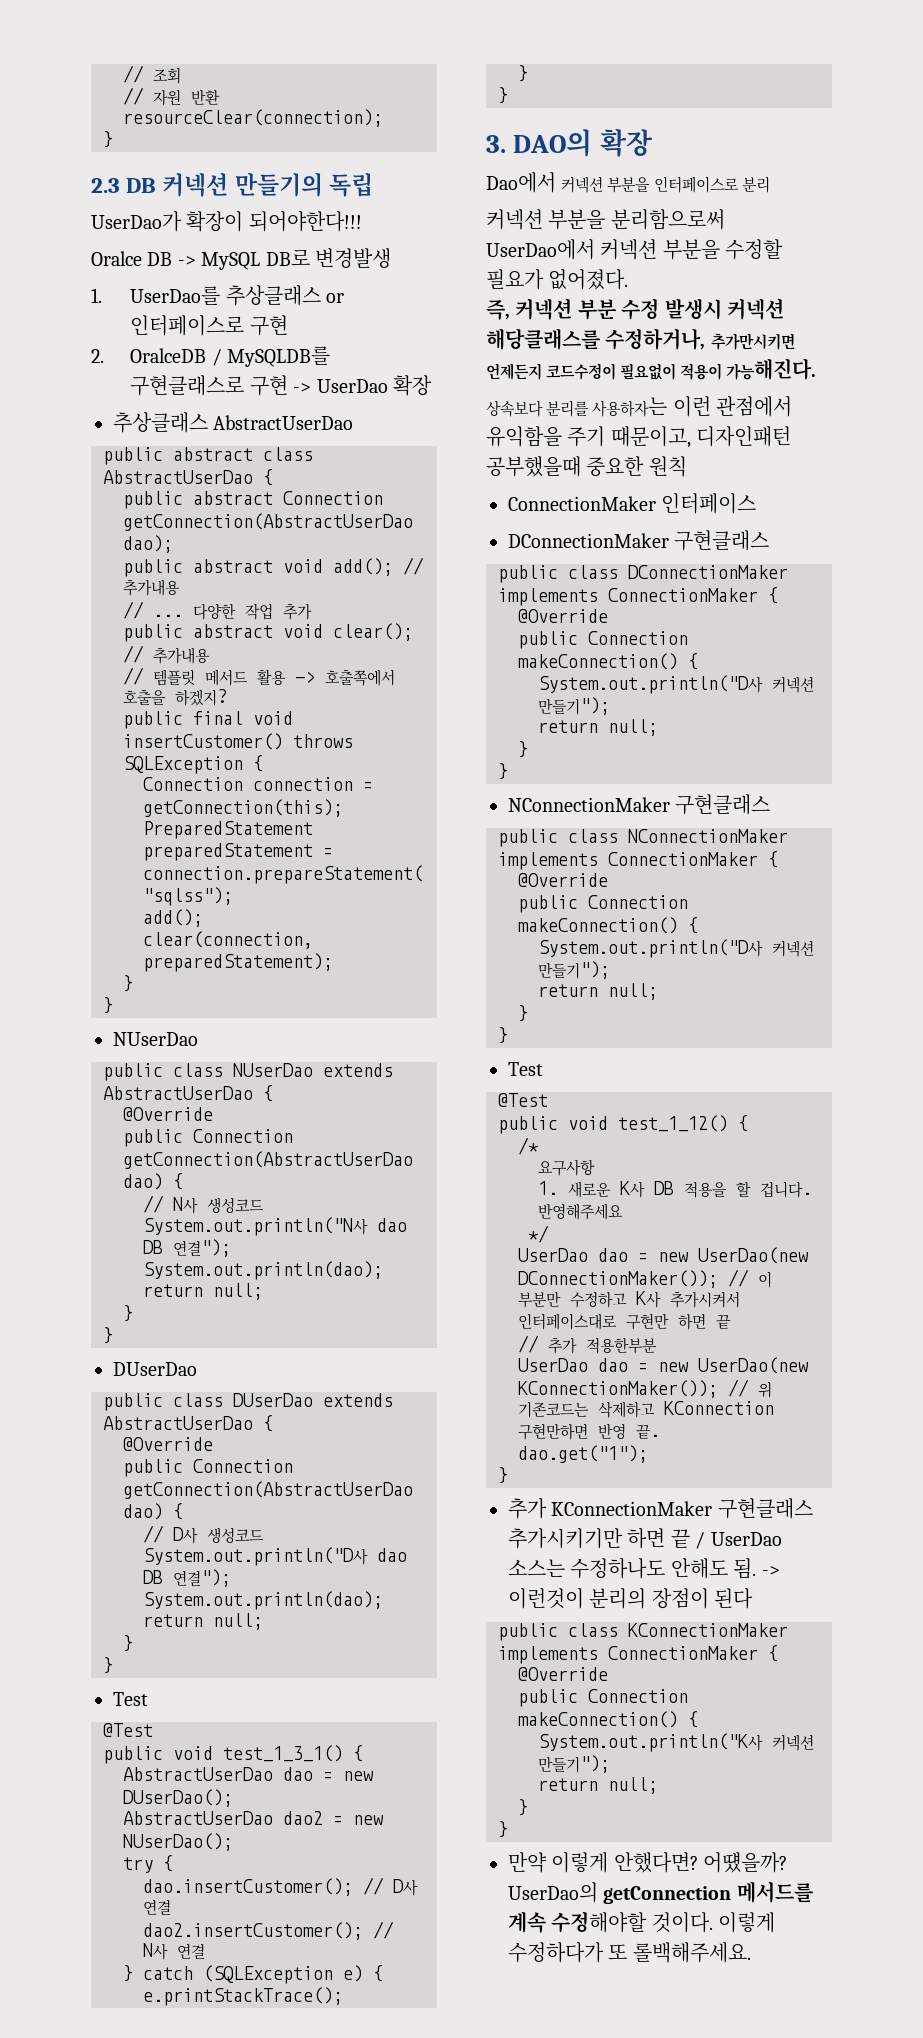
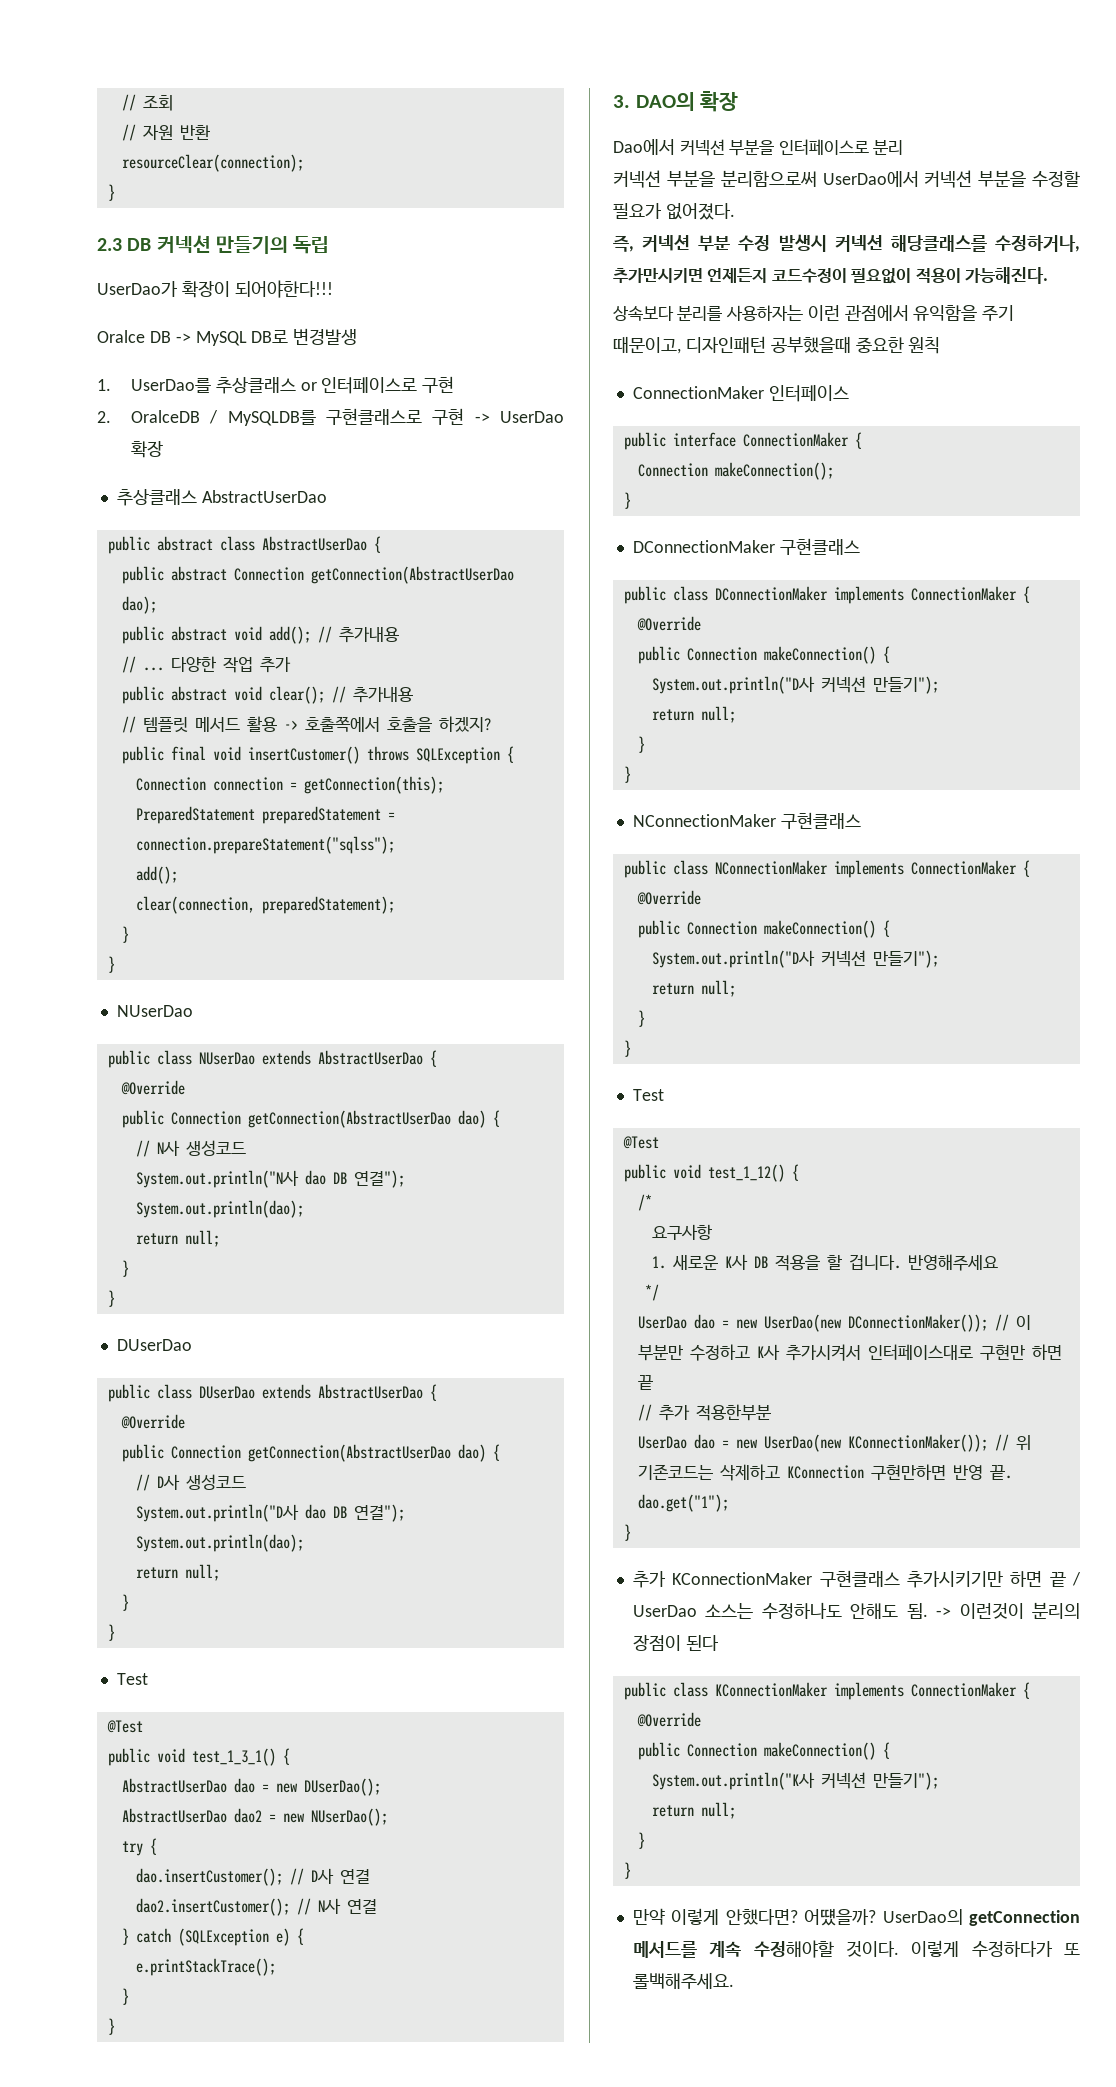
+ public interface ConnectionMaker {
+ Connection makeConnection();
+ }

